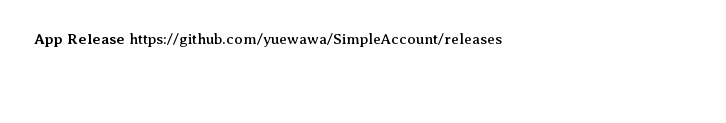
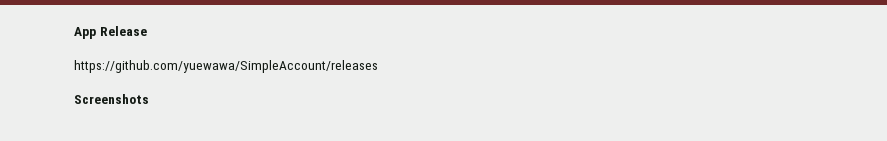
- App Release https://github.com/yuewawa/SimpleAccount/releases
+ App Release
+ https://github.com/yuewawa/SimpleAccount/releases
+ Screenshots

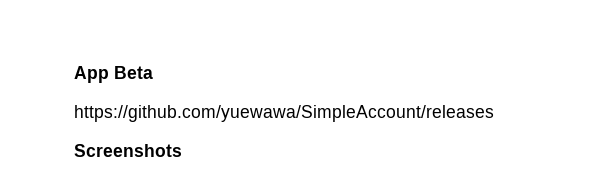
- App Release
+ App Beta

